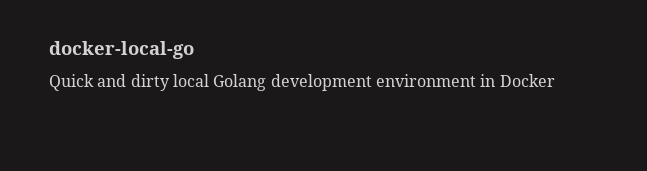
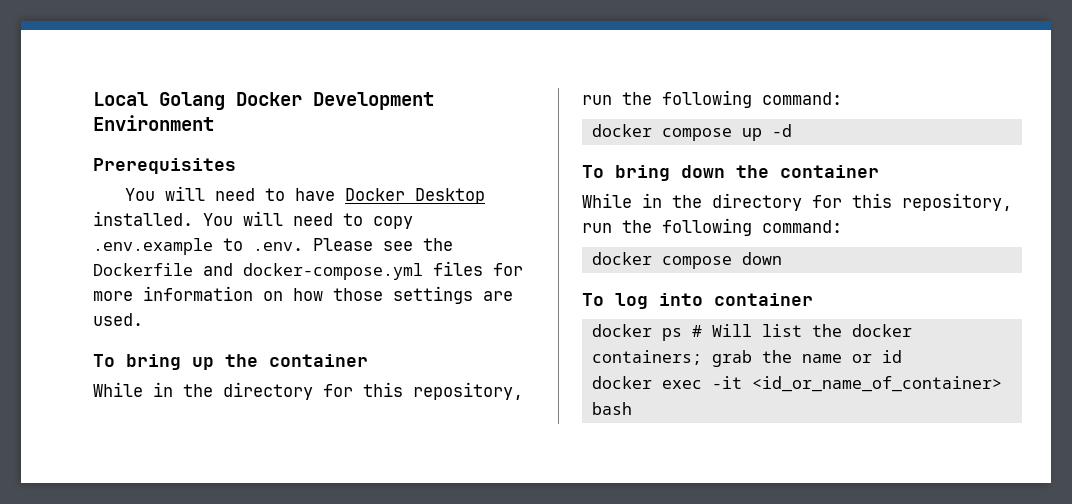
- docker-local-go
- Quick and dirty local Golang development environment in Docker
+ Local Golang Docker Development Environment
+ Prerequisites
+ You will need to have Docker Desktop installed. You will need to copy .env.example to .env. Please see the Dockerfile and docker-compose.yml files for more information on how those settings are used.
+ To bring up the container
+ While in the directory for this repository, run the following command:
+ docker compose up -d
+ To bring down the container
+ While in the directory for this repository, run the following command:
+ docker compose down
+ To log into container
+ docker ps # Will list the docker containers; grab the name or id
+ docker exec -it <id_or_name_of_container> bash

